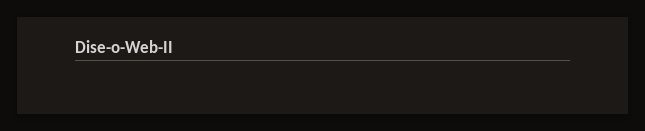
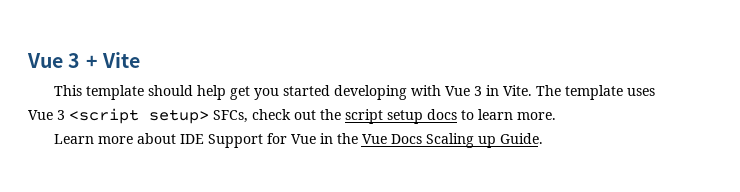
- Dise-o-Web-II
+ Vue 3 + Vite
+ This template should help get you started developing with Vue 3 in Vite. The template uses Vue 3 <script setup> SFCs, check out the script setup docs to learn more.
+ Learn more about IDE Support for Vue in the Vue Docs Scaling up Guide.

